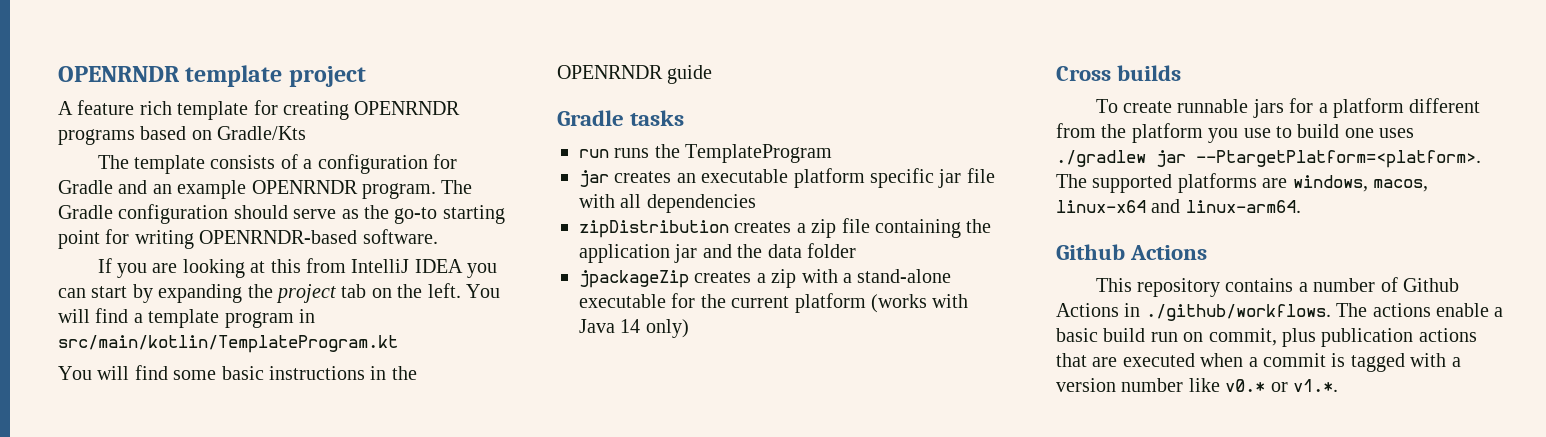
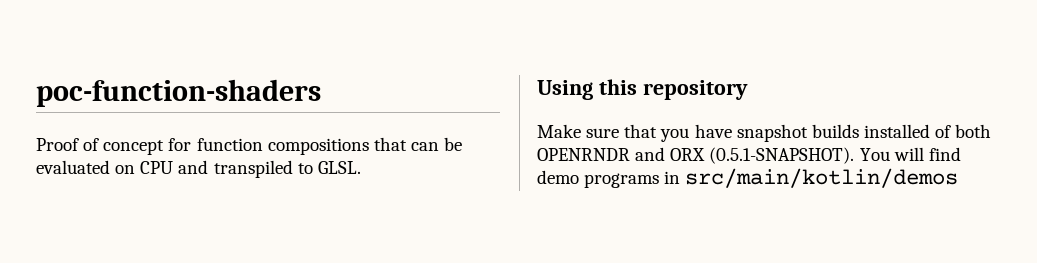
- OPENRNDR template project
- A feature rich template for creating OPENRNDR programs based on Gradle/Kts
- The template consists of a configuration for Gradle and an example OPENRNDR program. The Gradle configuration should serve as the go-to starting point for writing OPENRNDR-based software.
- If you are looking at this from IntelliJ IDEA you can start by expanding the project tab on the left. You will find a template program in src/main/kotlin/TemplateProgram.kt
- You will find some basic instructions in the OPENRNDR guide
- Gradle tasks
- run runs the TemplateProgram
- jar creates an executable platform specific jar file with all dependencies
- zipDistribution creates a zip file containing the application jar and the data folder
- jpackageZip creates a zip with a stand-alone executable for the current platform (works with Java 14 only)
- Cross builds
- To create runnable jars for a platform different from the platform you use to build one uses ./gradlew jar --PtargetPlatform=<platform>. The supported platforms are windows, macos, linux-x64 and linux-arm64.
- Github Actions
- This repository contains a number of Github Actions in ./github/workflows. The actions enable a basic build run on commit, plus publication actions that are executed when a commit is tagged with a version number like v0.* or v1.*.
+ poc-function-shaders
+ Proof of concept for function compositions that can be evaluated on CPU and transpiled to GLSL.
+ Using this repository
+ Make sure that you have snapshot builds installed of both OPENRNDR and ORX (0.5.1-SNAPSHOT). You will find demo programs in src/main/kotlin/demos

